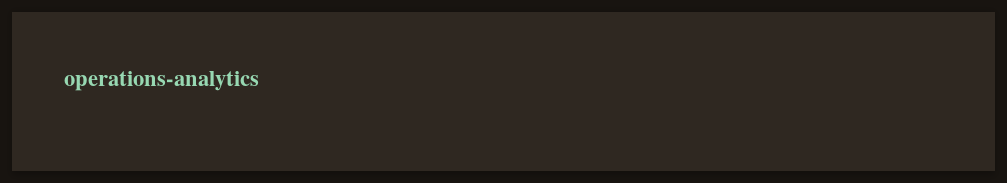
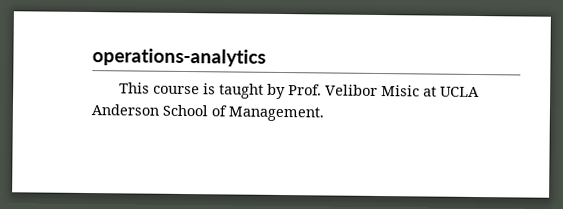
+ This course is taught by Prof. Velibor Misic at UCLA Anderson School of Management.

